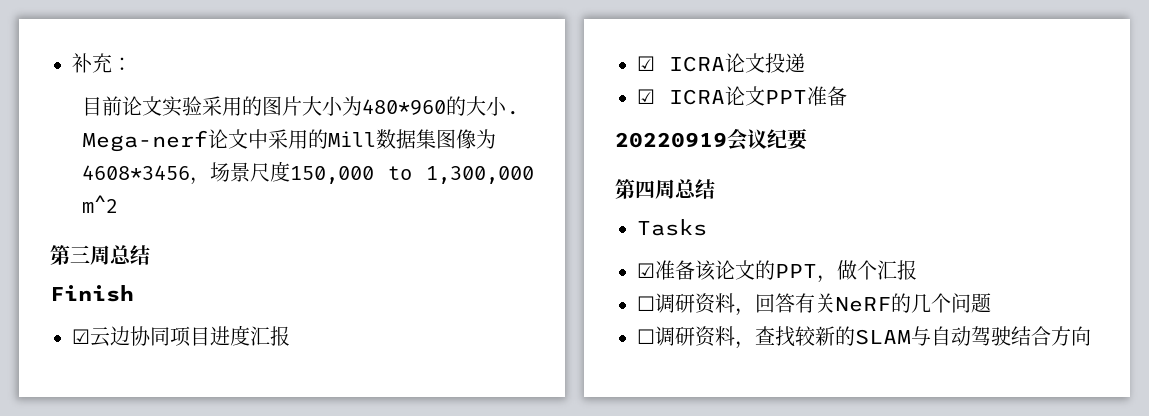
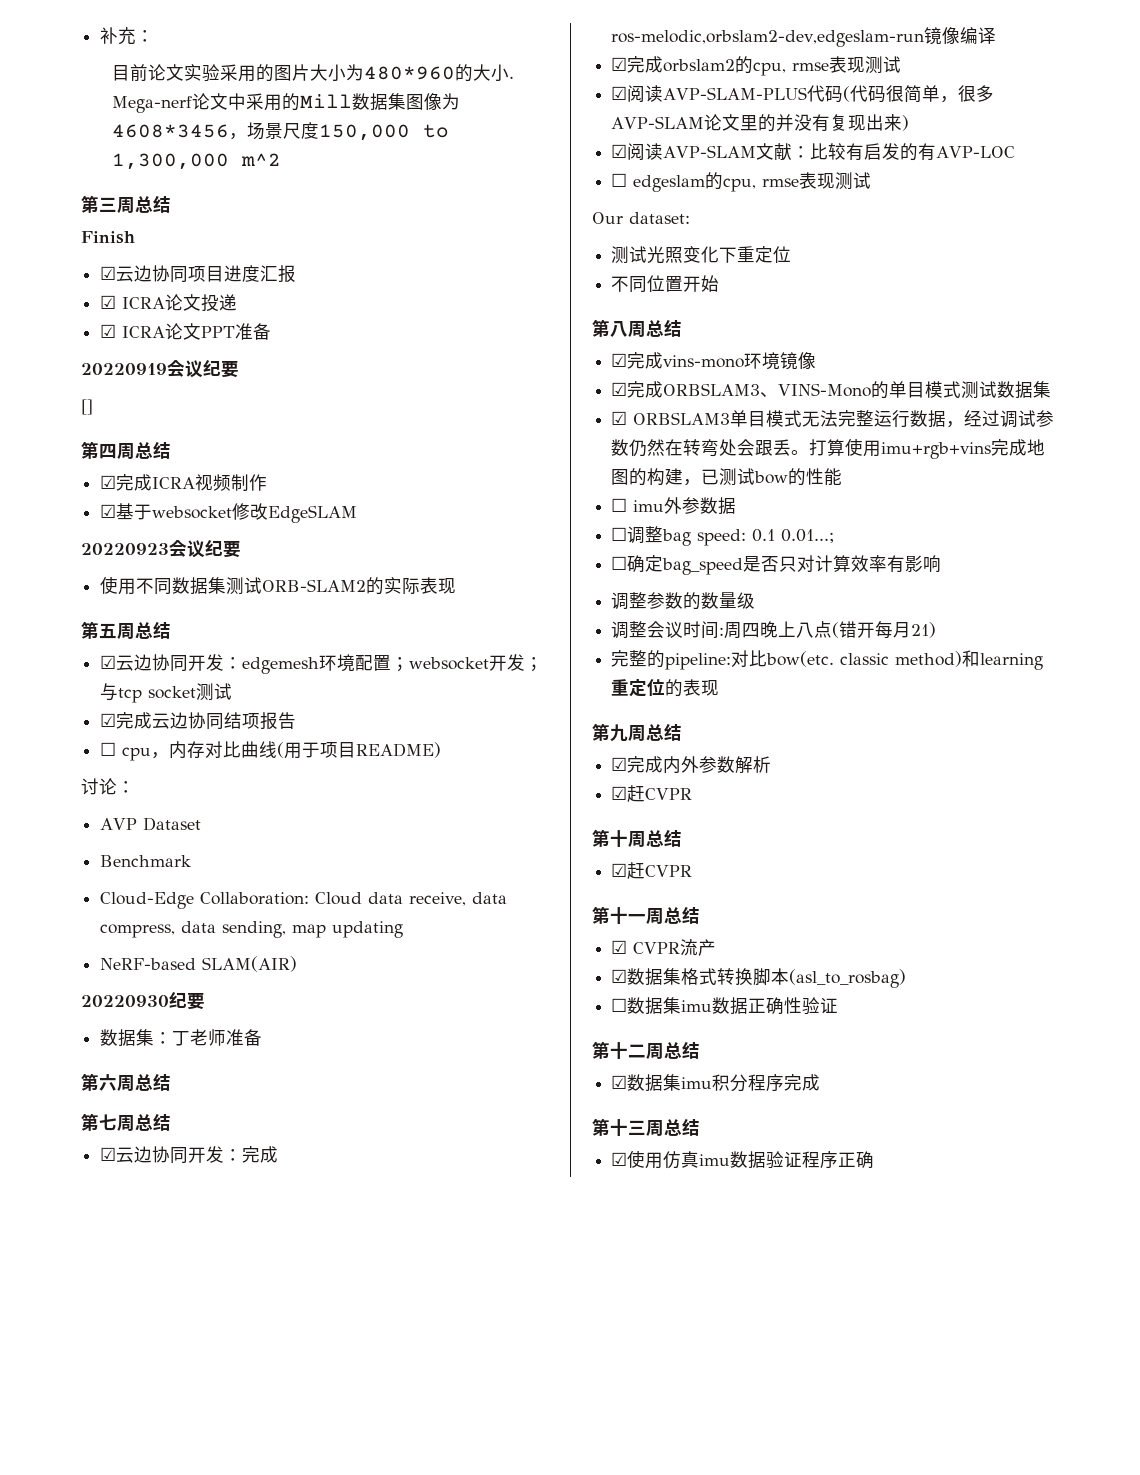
+ []
- Tasks
- ☑准备该论文的PPT，做个汇报
- ☐调研资料，回答有关NeRF的几个问题
- ☐调研资料，查找较新的SLAM与自动驾驶结合方向
+ ☑完成ICRA视频制作
+ ☑基于websocket修改EdgeSLAM
+ 20220923会议纪要
+ 使用不同数据集测试ORB-SLAM2的实际表现
+ 第五周总结
+ ☑云边协同开发：edgemesh环境配置；websocket开发；与tcp socket测试
+ ☑完成云边协同结项报告
+ ☐ cpu，内存对比曲线(用于项目README)
+ 讨论：
+ AVP Dataset
+ Benchmark
+ Cloud-Edge Collaboration: Cloud data receive, data compress, data sending, map updating
+ NeRF-based SLAM(AIR)
+ 20220930纪要
+ 数据集：丁老师准备
+ 第六周总结
+ 第七周总结
+ ☑云边协同开发：完成ros-melodic,orbslam2-dev,edgeslam-run镜像编译
+ ☑完成orbslam2的cpu, rmse表现测试
+ ☑阅读AVP-SLAM-PLUS代码(代码很简单，很多AVP-SLAM论文里的并没有复现出来)
+ ☑阅读AVP-SLAM文献：比较有启发的有AVP-LOC
+ ☐ edgeslam的cpu, rmse表现测试
+ Our dataset:
+ 测试光照变化下重定位
+ 不同位置开始
+ 第八周总结
+ ☑完成vins-mono环境镜像
+ ☑完成ORBSLAM3、VINS-Mono的单目模式测试数据集
+ ☑ ORBSLAM3单目模式无法完整运行数据，经过调试参数仍然在转弯处会跟丢。打算使用imu+rgb+vins完成地图的构建，已测试bow的性能
+ ☐ imu外参数据
+ ☐调整bag speed: 0.1 0.01...;
+ ☐确定bag_speed是否只对计算效率有影响
+ 调整参数的数量级
+ 调整会议时间:周四晚上八点(错开每月21)
+ 完整的pipeline:对比bow(etc. classic method)和learning重定位的表现
+ 第九周总结
+ ☑完成内外参数解析
+ ☑赶CVPR
+ 第十周总结
+ ☑赶CVPR
+ 第十一周总结
+ ☑ CVPR流产
+ ☑数据集格式转换脚本(asl_to_rosbag)
+ ☐数据集imu数据正确性验证
+ 第十二周总结
+ ☑数据集imu积分程序完成
+ 第十三周总结
+ ☑使用仿真imu数据验证程序正确

